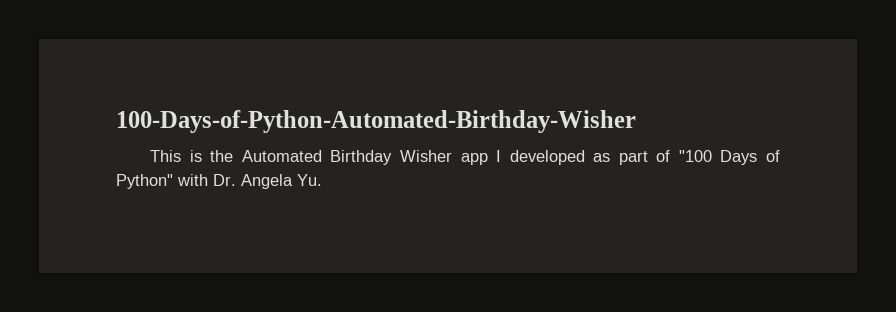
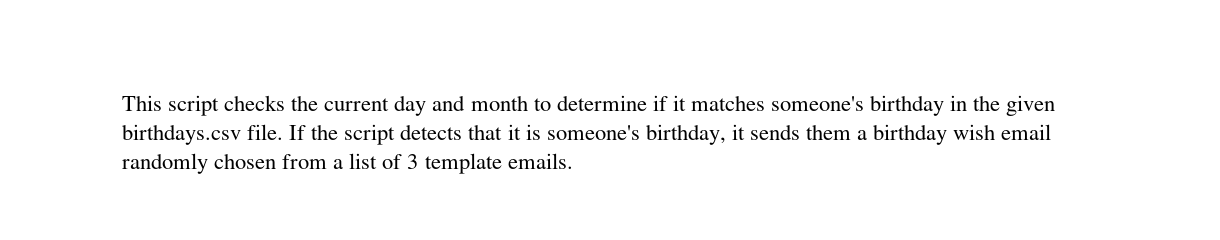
- 100-Days-of-Python-Automated-Birthday-Wisher
- This is the Automated Birthday Wisher app I developed as part of "100 Days of Python" with Dr. Angela Yu.
+ This script checks the current day and month to determine if it matches someone's birthday in the given birthdays.csv file. If the script detects that it is someone's birthday, it sends them a birthday wish email randomly chosen from a list of 3 template emails.

